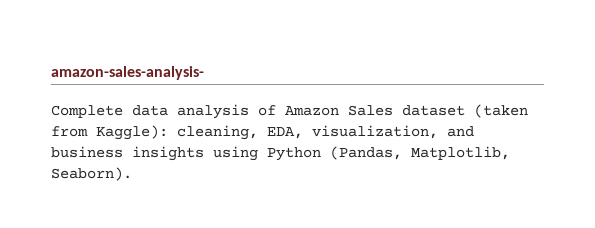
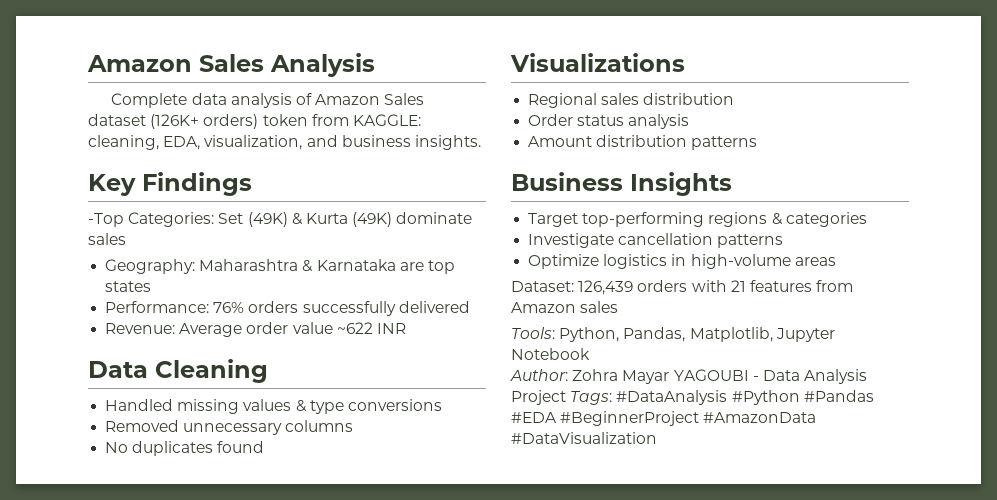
- amazon-sales-analysis-
+ Amazon Sales Analysis
- Complete data analysis of Amazon Sales dataset (taken from Kaggle): cleaning, EDA, visualization, and business insights using Python (Pandas, Matplotlib, Seaborn).
+ Complete data analysis of Amazon Sales dataset (126K+ orders) token from KAGGLE: cleaning, EDA, visualization, and business insights.
+ Key Findings
+ -Top Categories: Set (49K) & Kurta (49K) dominate sales
+ Geography: Maharashtra & Karnataka are top states
+ Performance: 76% orders successfully delivered
+ Revenue: Average order value ~622 INR
+ Data Cleaning
+ Handled missing values & type conversions
+ Removed unnecessary columns
+ No duplicates found
+ Visualizations
+ Regional sales distribution
+ Order status analysis
+ Amount distribution patterns
+ Business Insights
+ Target top-performing regions & categories
+ Investigate cancellation patterns
+ Optimize logistics in high-volume areas
+ Dataset: 126,439 orders with 21 features from Amazon sales
+ Tools: Python, Pandas, Matplotlib, Jupyter Notebook
+ Author: Zohra Mayar YAGOUBI - Data Analysis Project Tags: #DataAnalysis #Python #Pandas #EDA #BeginnerProject #AmazonData #DataVisualization

